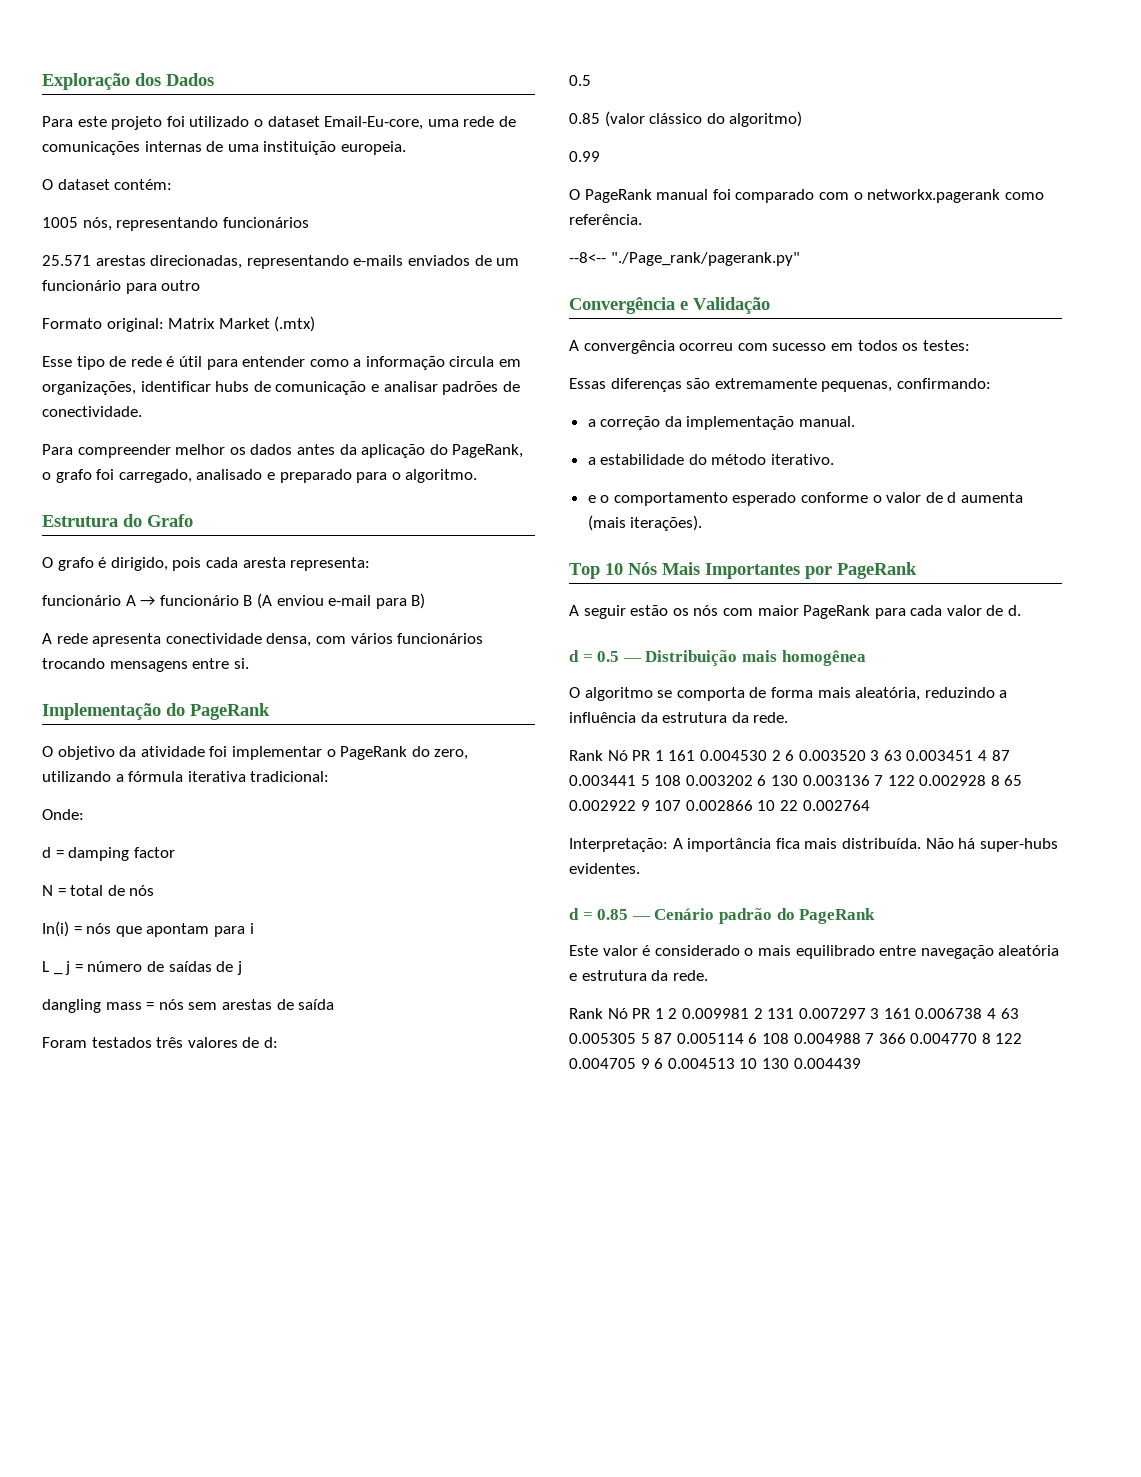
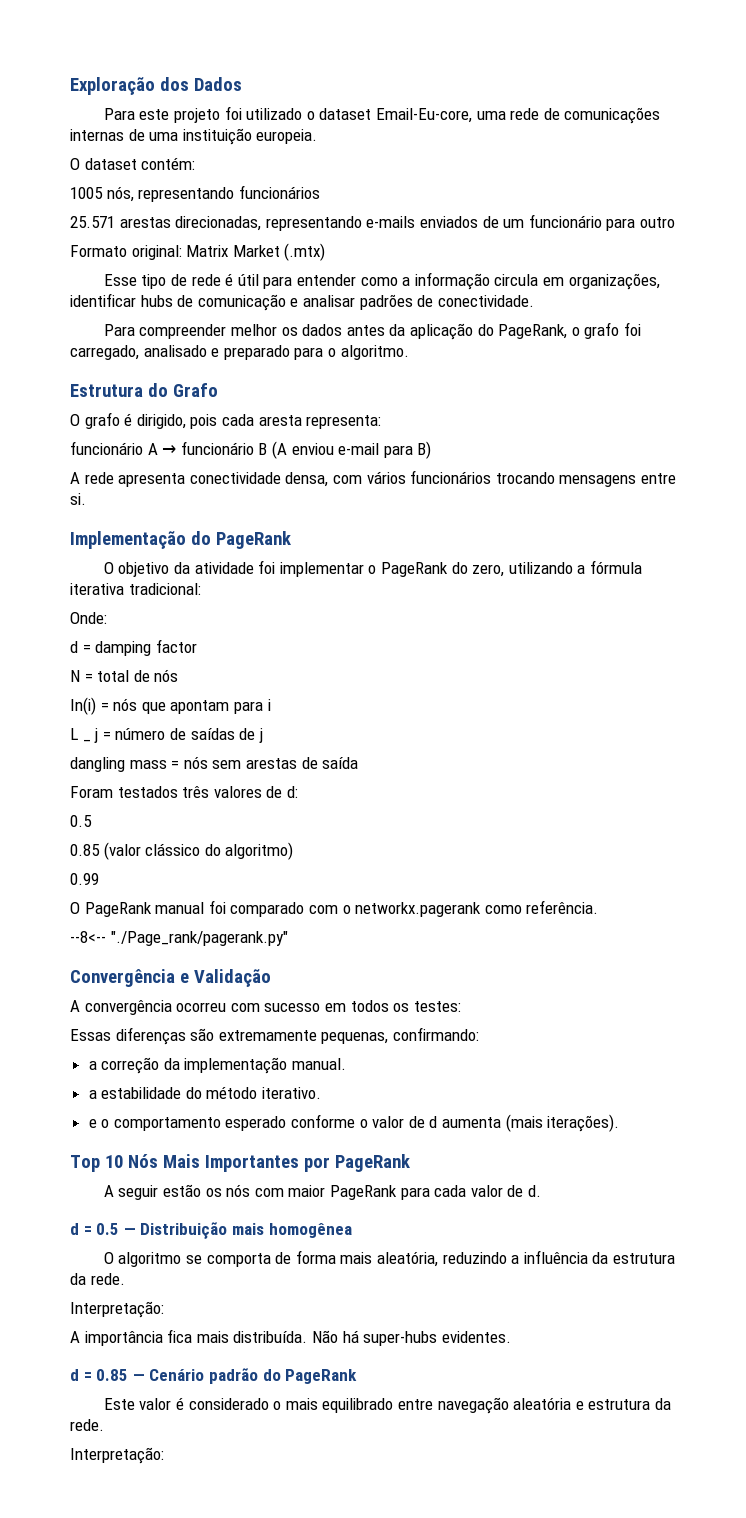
  O algoritmo se comporta de forma mais aleatória, reduzindo a influência da estrutura da rede.
- Rank Nó PR 1 161 0.004530 2 6 0.003520 3 63 0.003451 4 87 0.003441 5 108 0.003202 6 130 0.003136 7 122 0.002928 8 65 0.002922 9 107 0.002866 10 22 0.002764
- Interpretação: A importância fica mais distribuída.
+ Interpretação:
+ A importância fica mais distribuída.
  Este valor é considerado o mais equilibrado entre navegação aleatória e estrutura da rede.
- Rank Nó PR 1 2 0.009981 2 131 0.007297 3 161 0.006738 4 63 0.005305 5 87 0.005114 6 108 0.004988 7 366 0.004770 8 122 0.004705 9 6 0.004513 10 130 0.004439
+ Interpretação:

